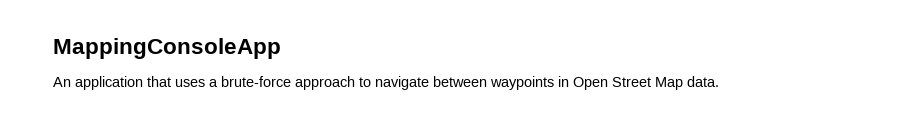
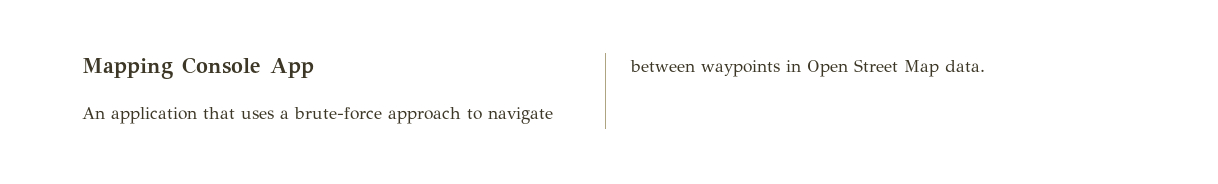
- MappingConsoleApp
+ Mapping Console App

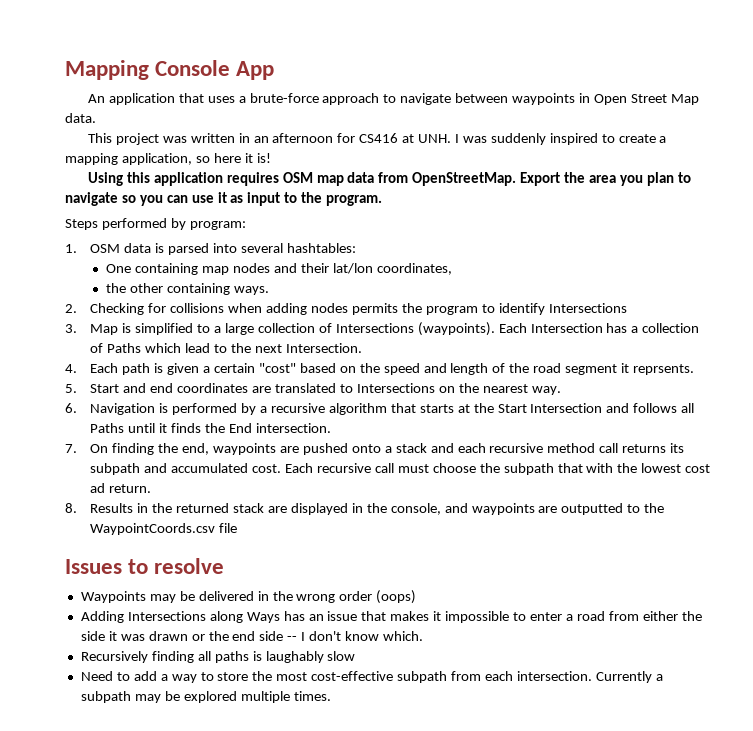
+ This project was written in an afternoon for CS416 at UNH. I was suddenly inspired to create a mapping application, so here it is!
+ Using this application requires OSM map data from OpenStreetMap. Export the area you plan to navigate so you can use it as input to the program.
+ Steps performed by program:
+ 1. OSM data is parsed into several hashtables:
+ One containing map nodes and their lat/lon coordinates,
+ the other containing ways.
+ 2. Checking for collisions when adding nodes permits the program to identify Intersections
+ 3. Map is simplified to a large collection of Intersections (waypoints). Each Intersection has a collection of Paths which lead to the next Intersection.
+ 4. Each path is given a certain "cost" based on the speed and length of the road segment it reprsents.
+ 5. Start and end coordinates are translated to Intersections on the nearest way.
+ 6. Navigation is performed by a recursive algorithm that starts at the Start Intersection and follows all Paths until it finds the End intersection.
+ 7. On finding the end, waypoints are pushed onto a stack and each recursive method call returns its subpath and accumulated cost. Each recursive call must choose the subpath that with the lowest cost ad return.
+ 8. Results in the returned stack are displayed in the console, and waypoints are outputted to the WaypointCoords.csv file
+ Issues to resolve
+ Waypoints may be delivered in the wrong order (oops)
+ Adding Intersections along Ways has an issue that makes it impossible to enter a road from either the side it was drawn or the end side -- I don't know which.
+ Recursively finding all paths is laughably slow
+ Need to add a way to store the most cost-effective subpath from each intersection. Currently a subpath may be explored multiple times.

